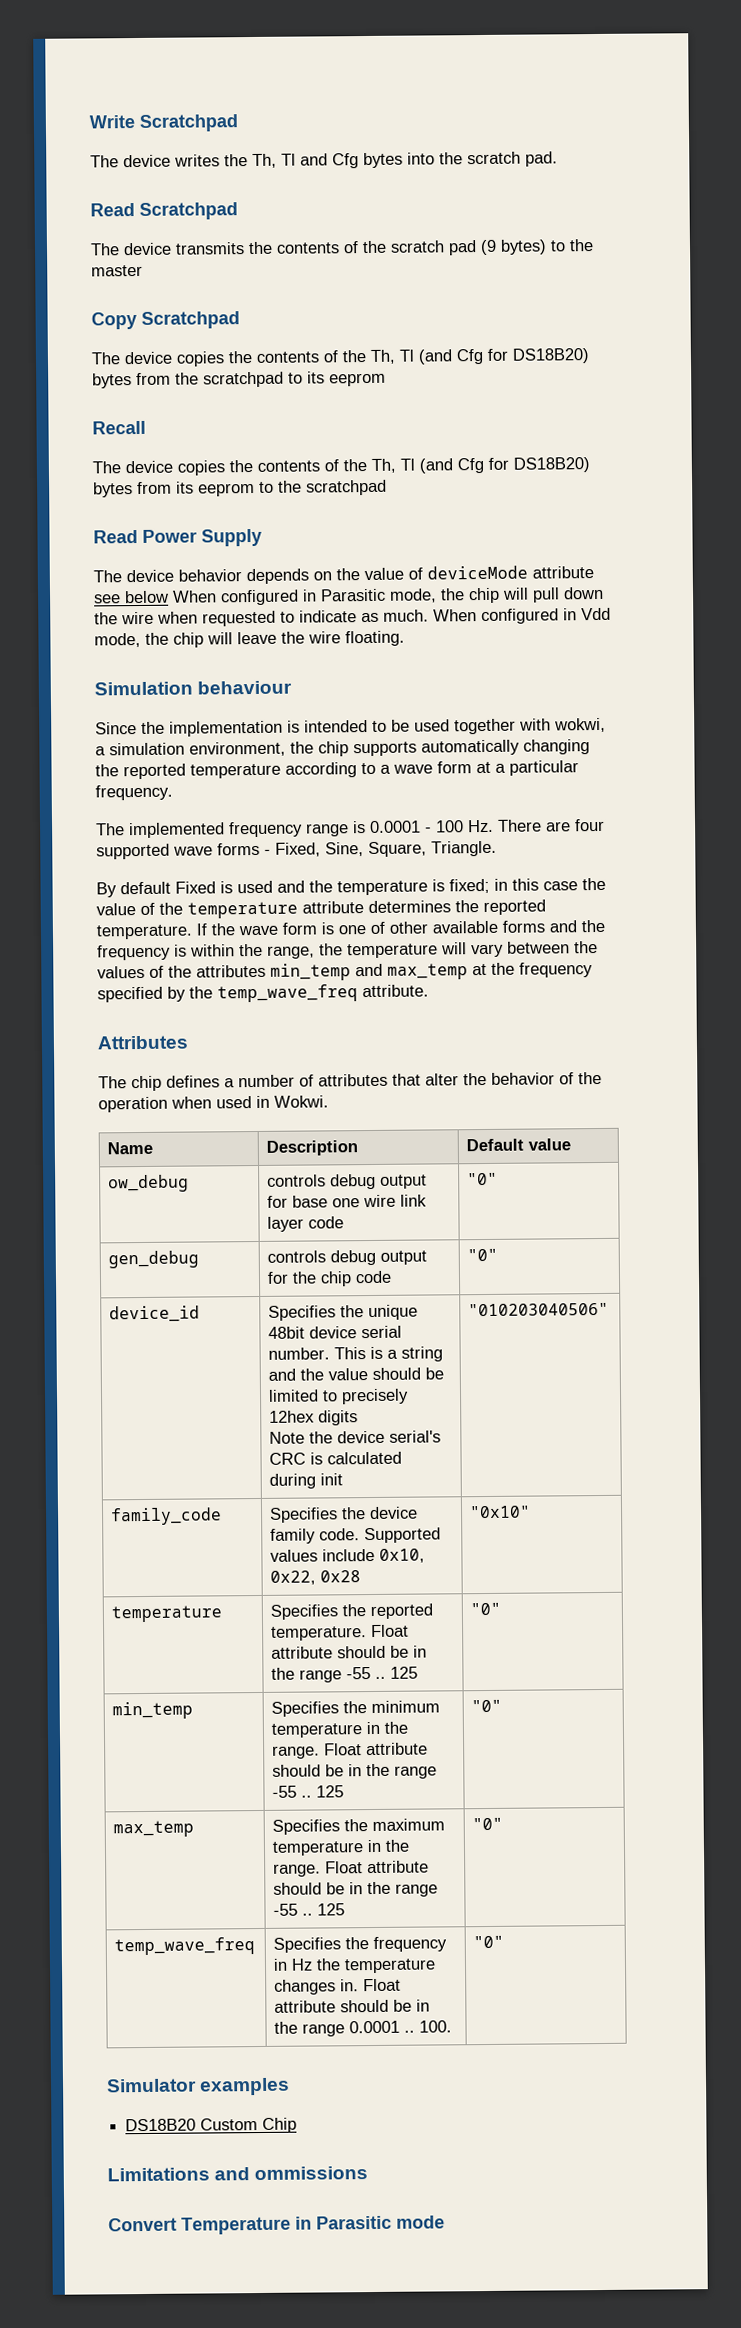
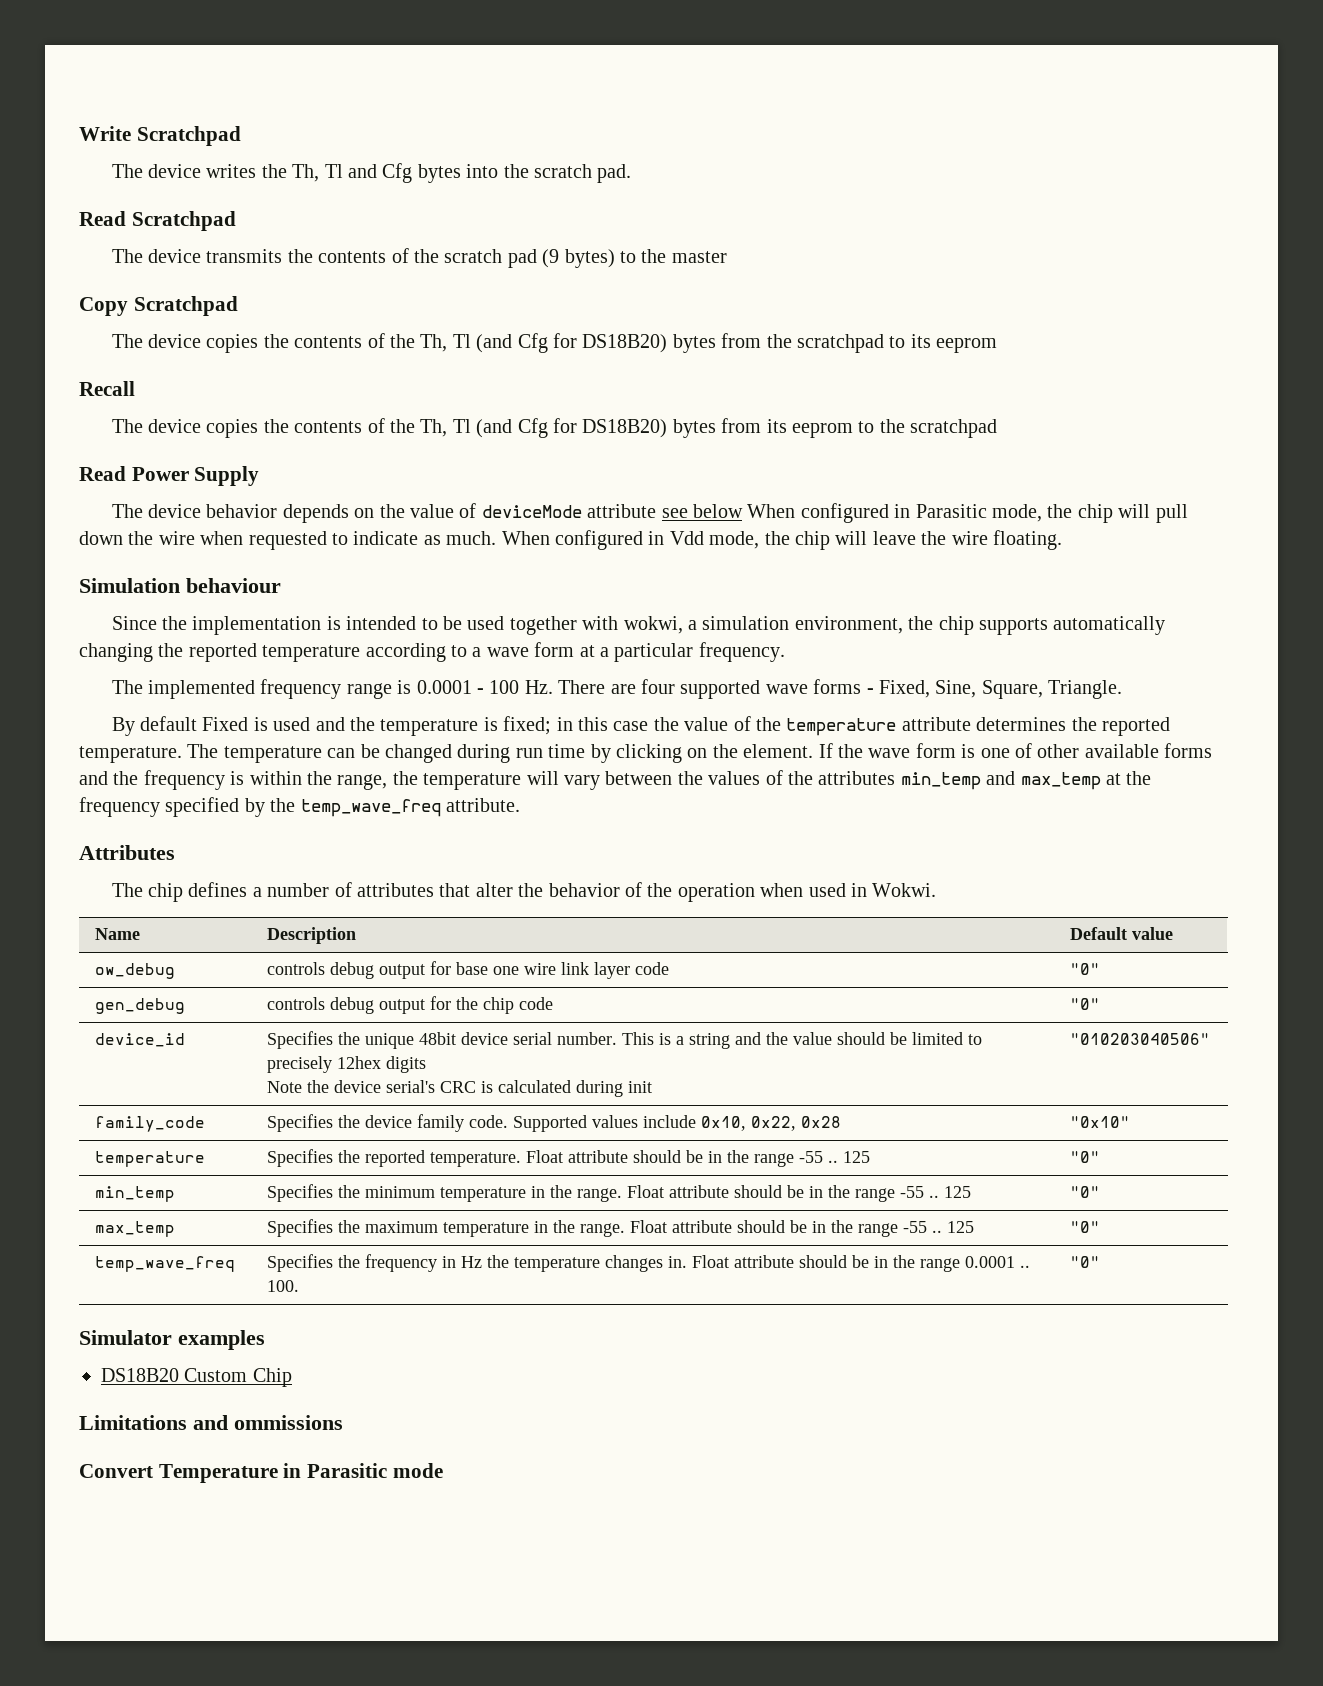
+ The temperature can be changed during run time by clicking on the element.

